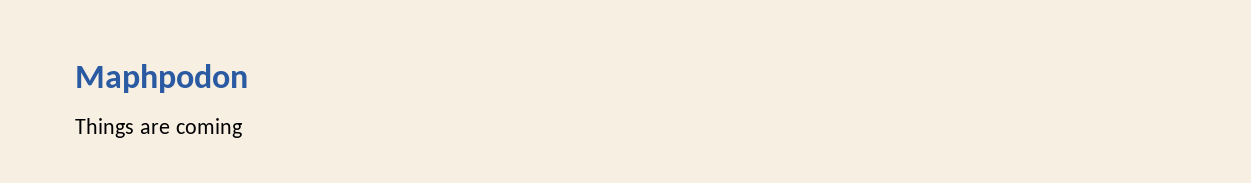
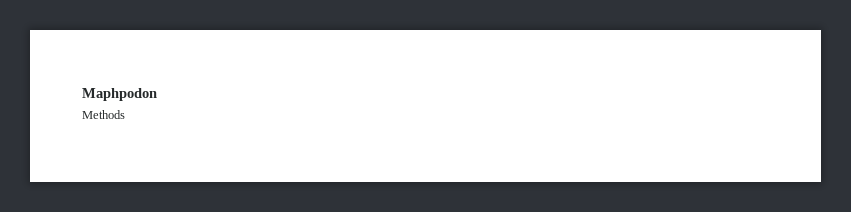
- Things are coming
+ Methods

